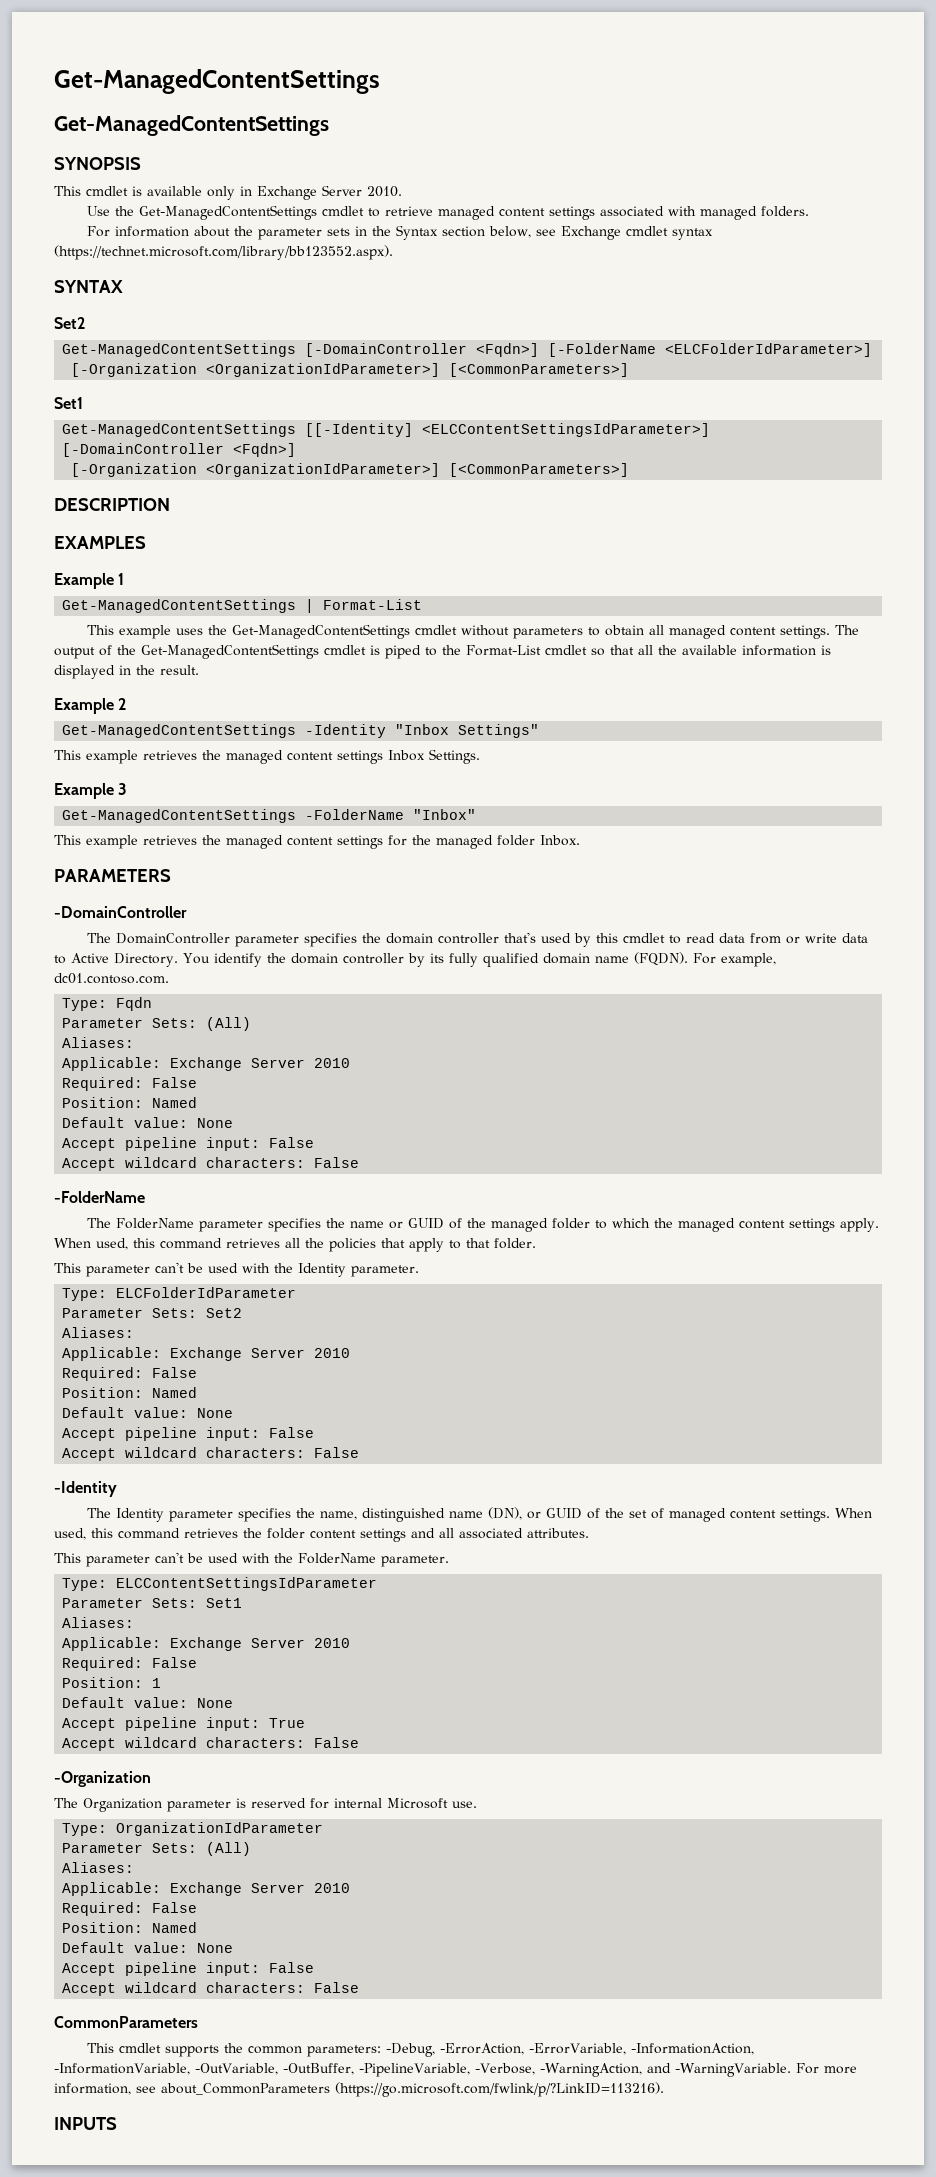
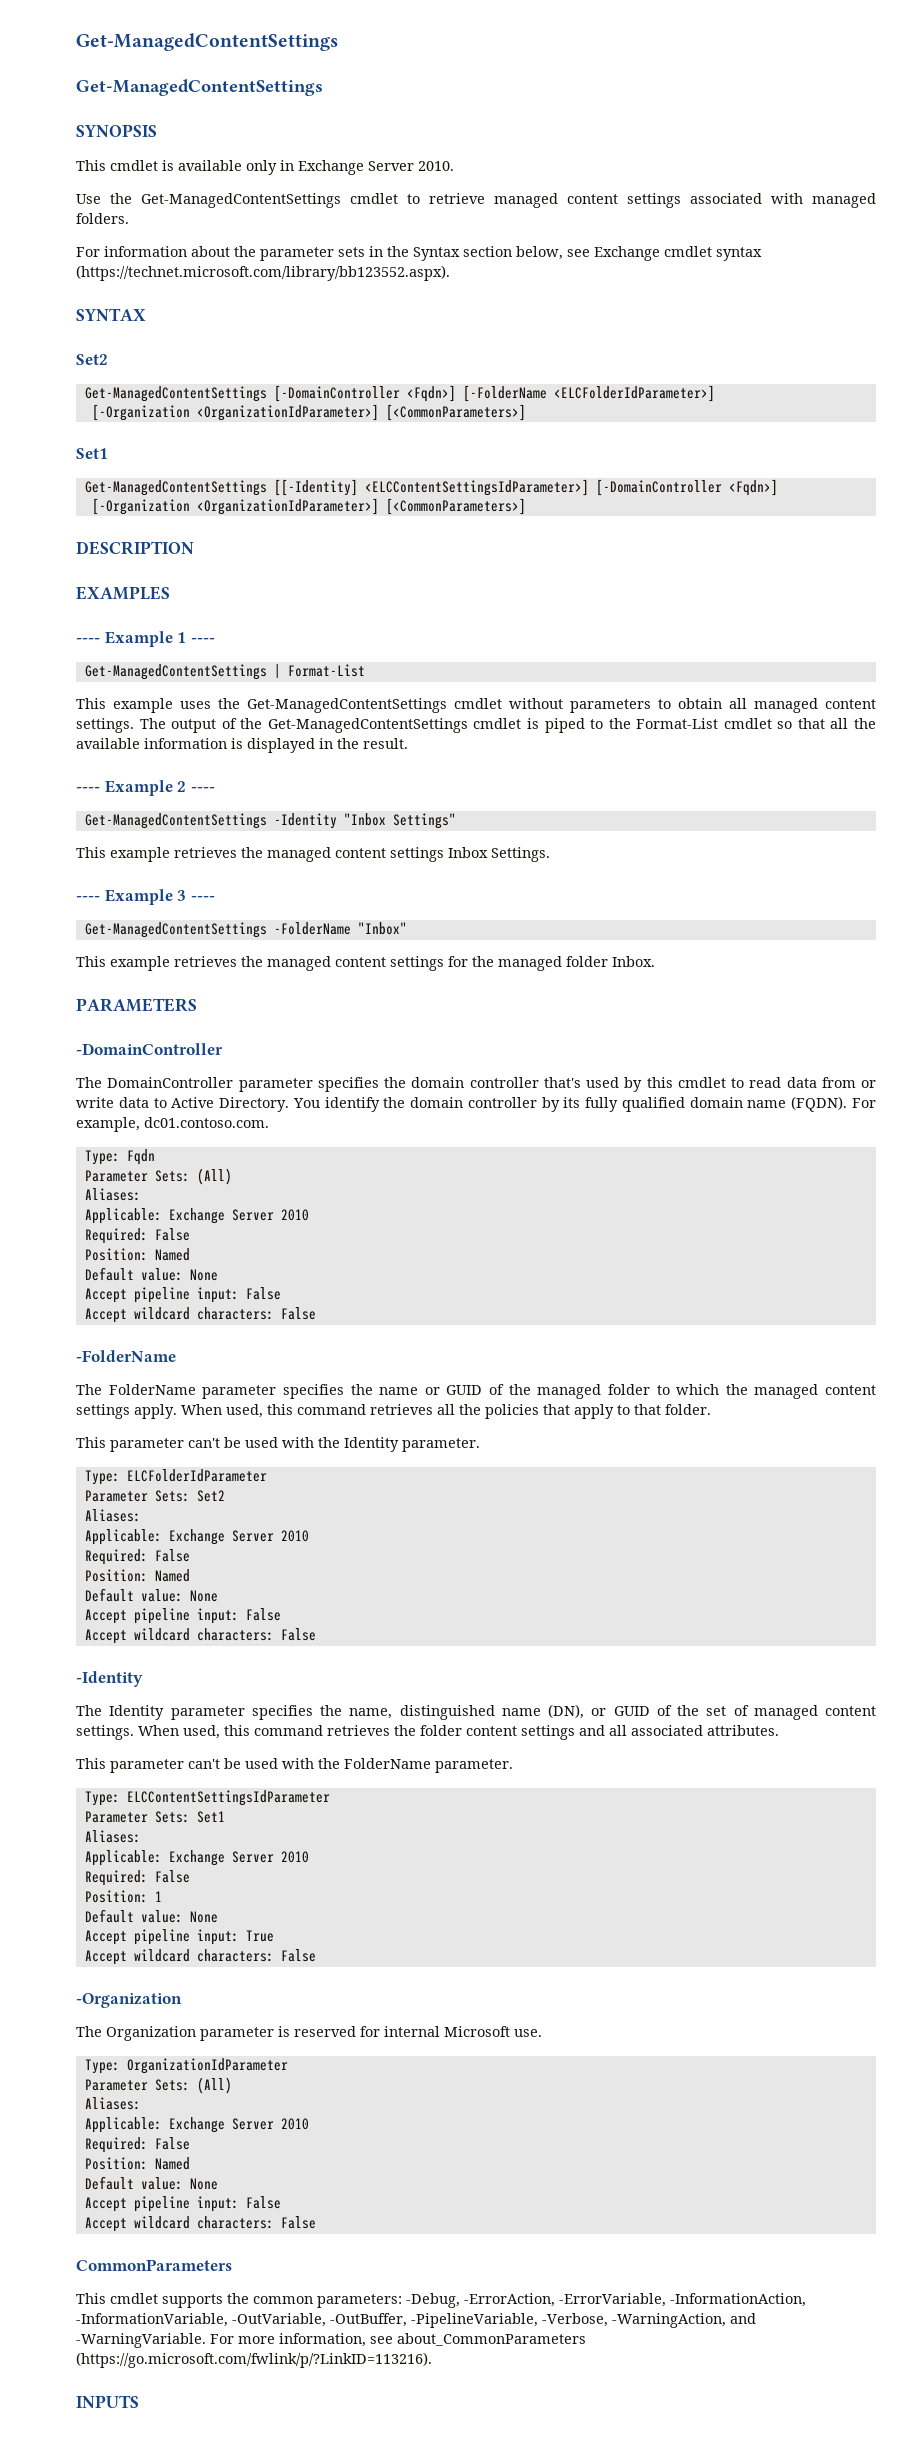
- Example 1
+ ---- Example 1 ----
- Example 2
+ ---- Example 2 ----
- Example 3
+ ---- Example 3 ----

